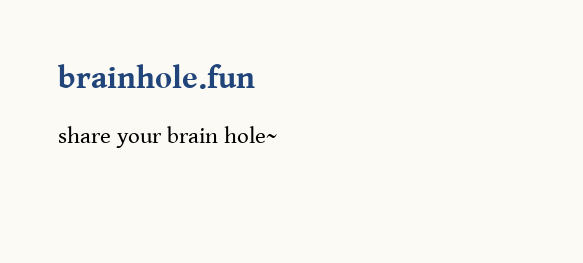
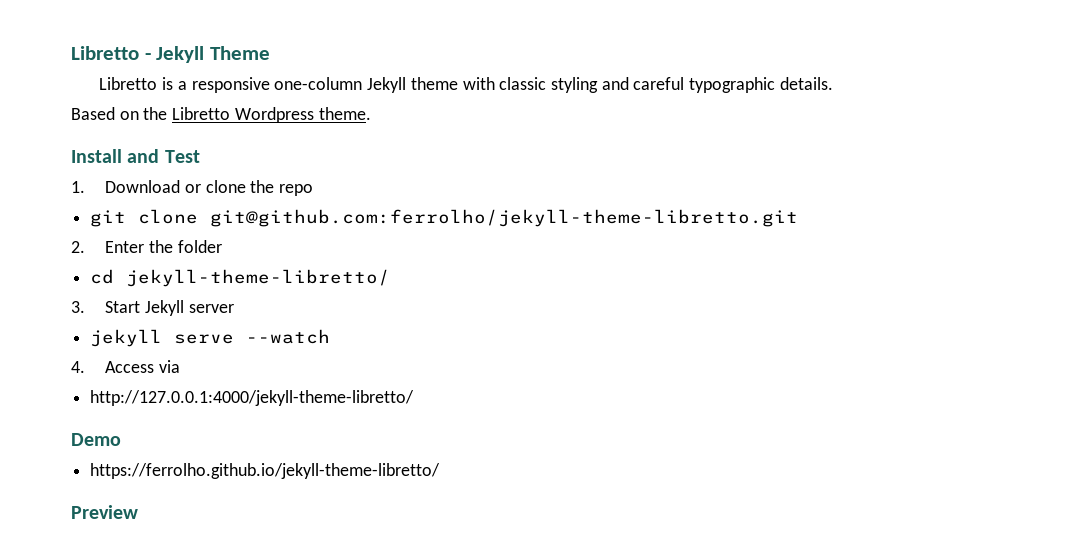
- brainhole.fun
- share your brain hole~
+ Libretto - Jekyll Theme
+ Libretto is a responsive one-column Jekyll theme with classic styling and careful typographic details.
+ Based on the Libretto Wordpress theme.
+ Install and Test
+ 1. Download or clone the repo
+ git clone git@github.com:ferrolho/jekyll-theme-libretto.git
+ 2. Enter the folder
+ cd jekyll-theme-libretto/
+ 3. Start Jekyll server
+ jekyll serve --watch
+ 4. Access via
+ http://127.0.0.1:4000/jekyll-theme-libretto/
+ Demo
+ https://ferrolho.github.io/jekyll-theme-libretto/
+ Preview

